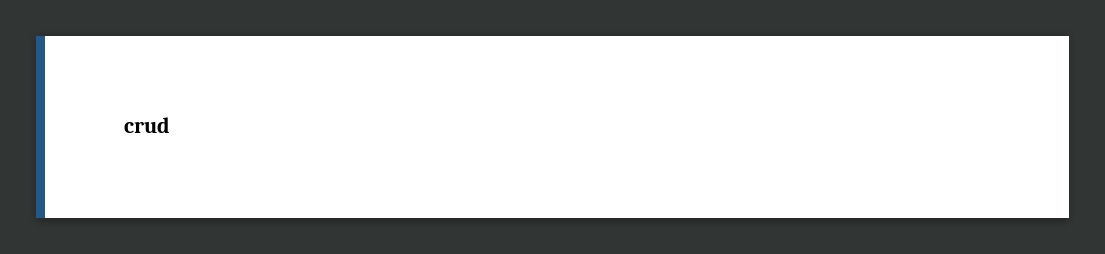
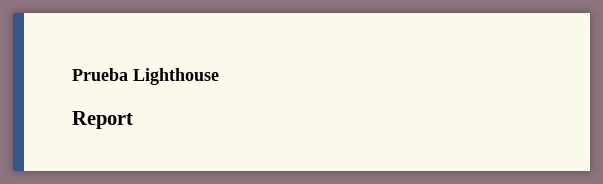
- crud
+ Prueba Lighthouse
+ Report

